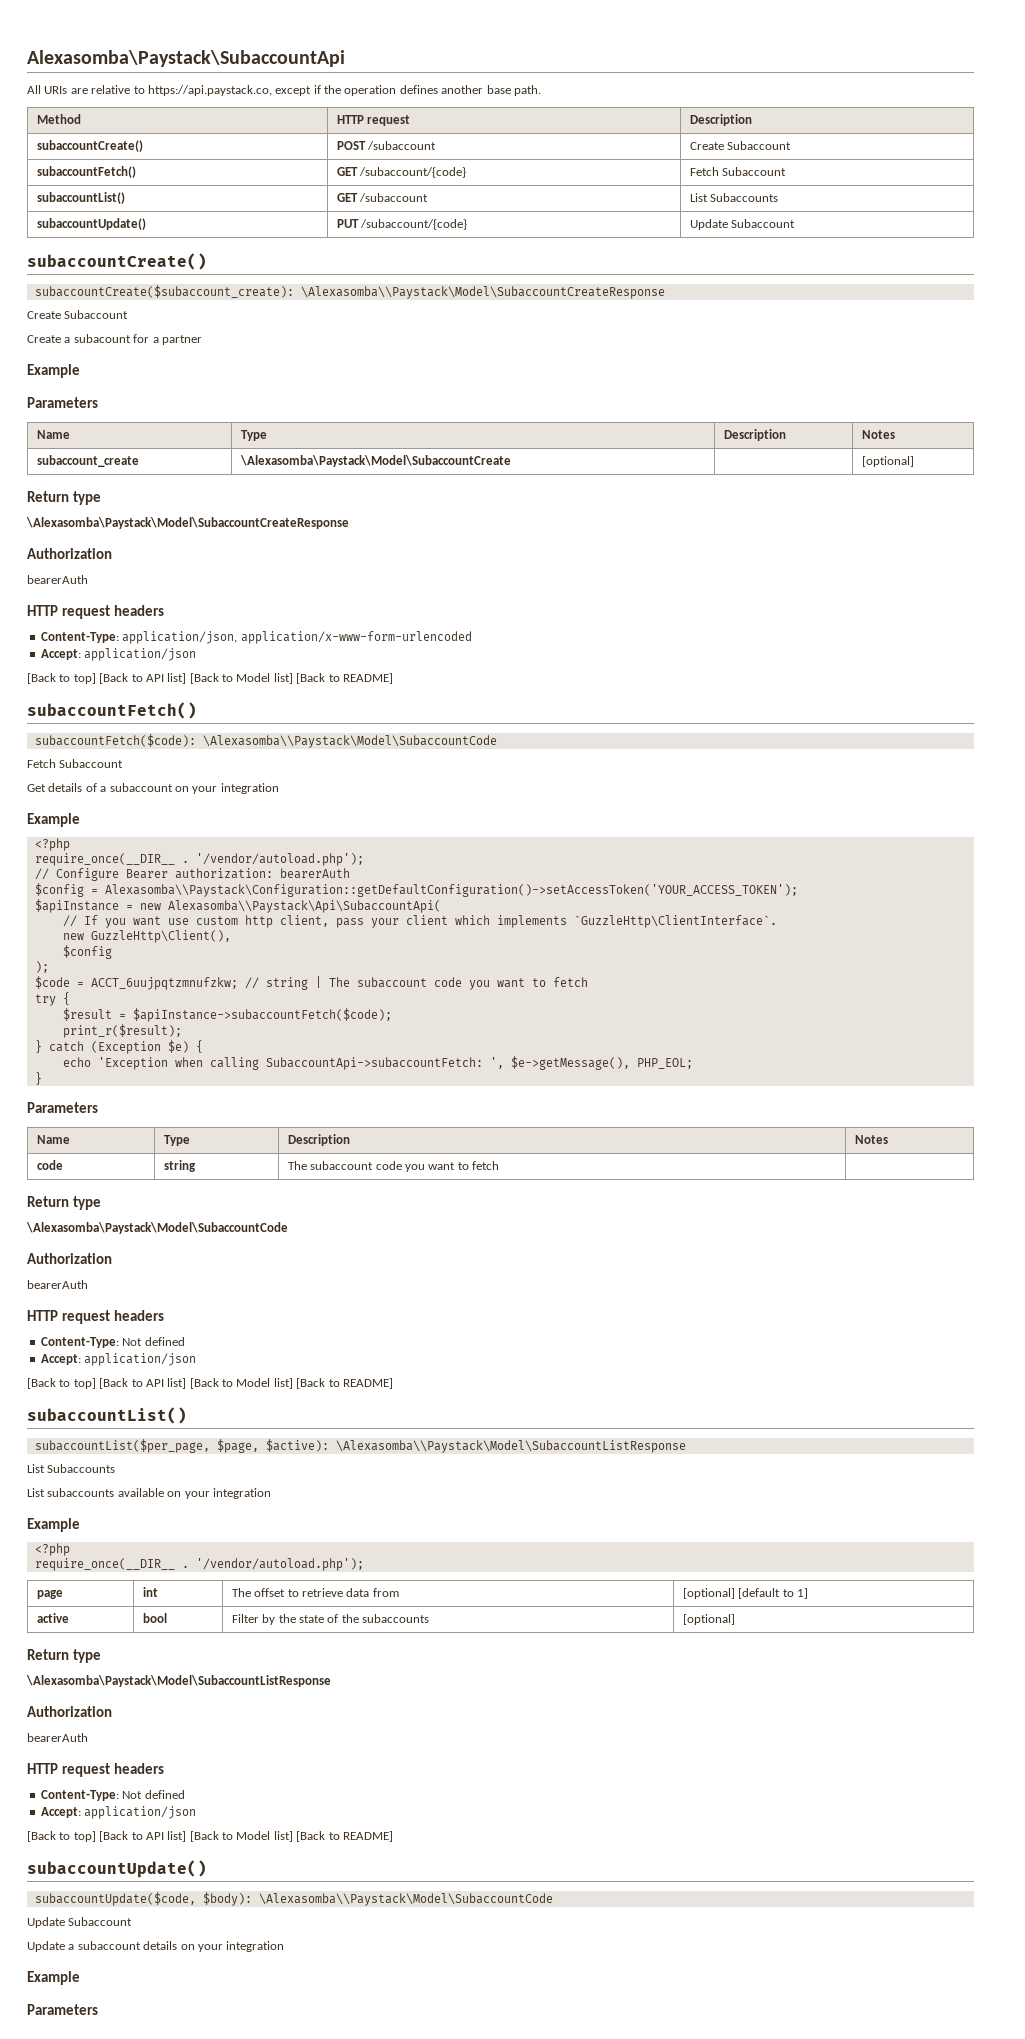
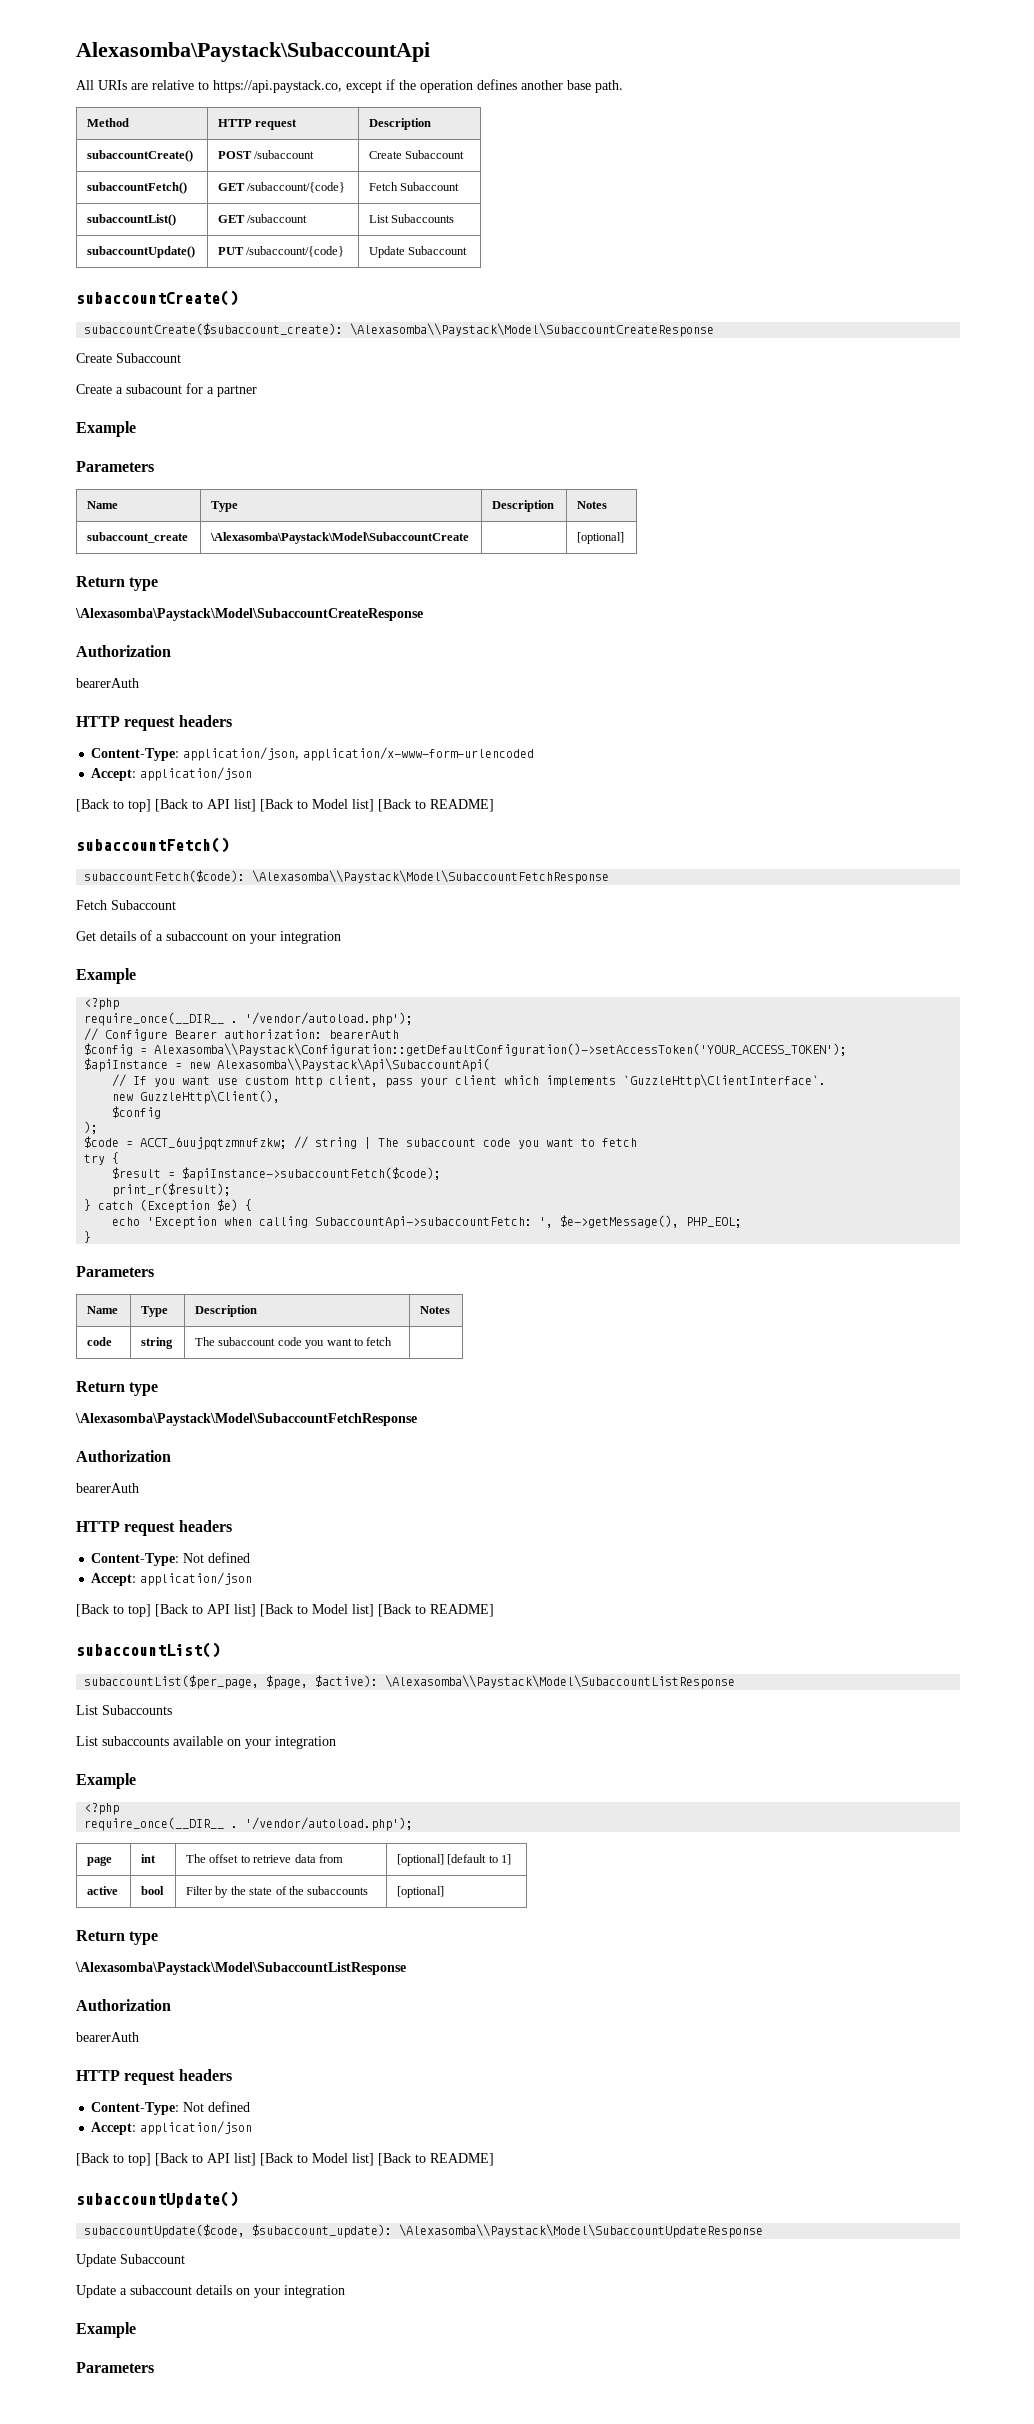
- subaccountFetch($code): \Alexasomba\\Paystack\Model\SubaccountCode
+ subaccountFetch($code): \Alexasomba\\Paystack\Model\SubaccountFetchResponse
- \Alexasomba\Paystack\Model\SubaccountCode
+ \Alexasomba\Paystack\Model\SubaccountFetchResponse
- subaccountUpdate($code, $body): \Alexasomba\\Paystack\Model\SubaccountCode
+ subaccountUpdate($code, $subaccount_update): \Alexasomba\\Paystack\Model\SubaccountUpdateResponse

